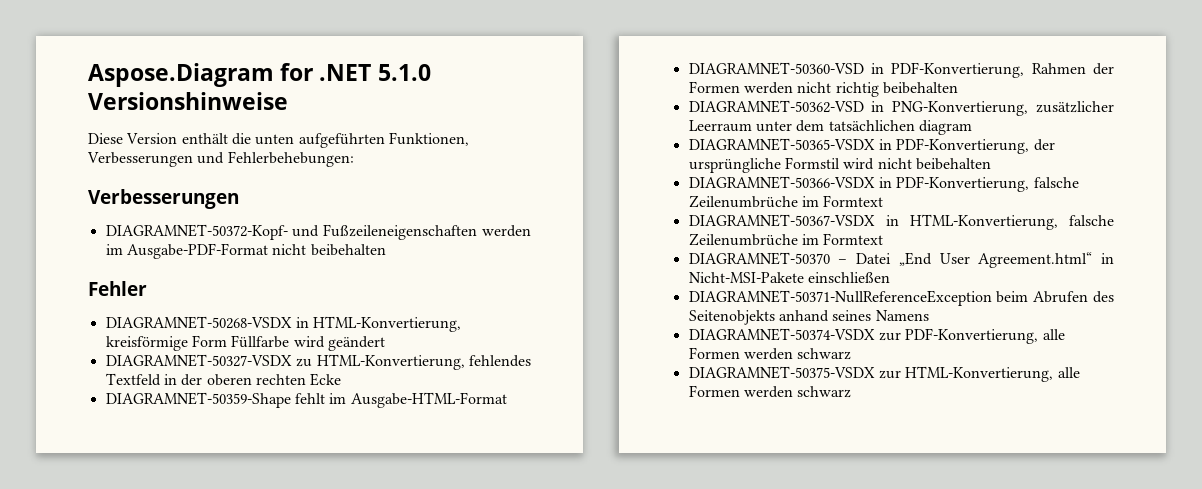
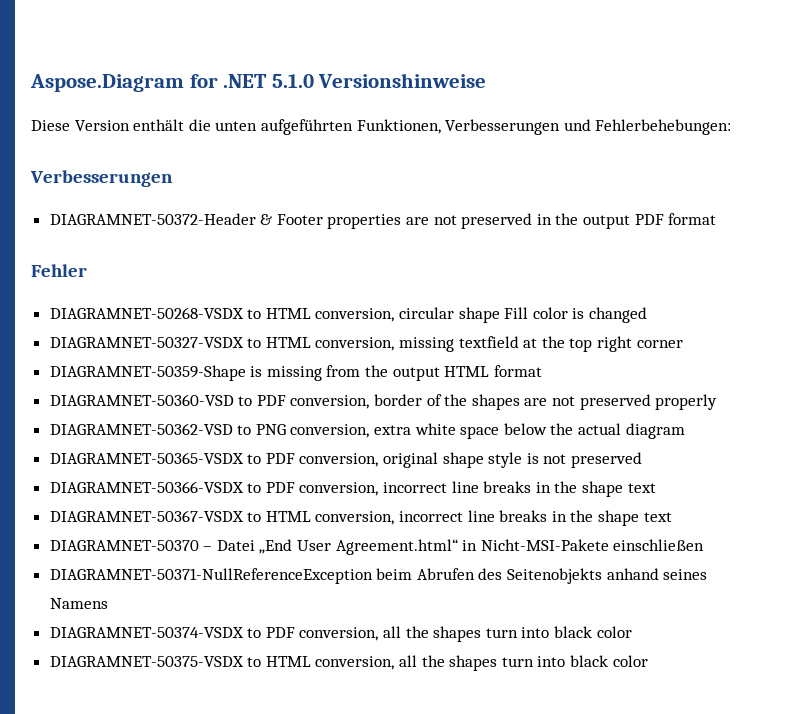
- DIAGRAMNET-50372-Kopf- und Fußzeileneigenschaften werden im Ausgabe-PDF-Format nicht beibehalten
+ DIAGRAMNET-50372-Header & Footer properties are not preserved in the output PDF format
  Fehler
- DIAGRAMNET-50268-VSDX in HTML-Konvertierung, kreisförmige Form Füllfarbe wird geändert
- DIAGRAMNET-50327-VSDX zu HTML-Konvertierung, fehlendes Textfeld in der oberen rechten Ecke
- DIAGRAMNET-50359-Shape fehlt im Ausgabe-HTML-Format
- DIAGRAMNET-50360-VSD in PDF-Konvertierung, Rahmen der Formen werden nicht richtig beibehalten
- DIAGRAMNET-50362-VSD in PNG-Konvertierung, zusätzlicher Leerraum unter dem tatsächlichen diagram
- DIAGRAMNET-50365-VSDX in PDF-Konvertierung, der ursprüngliche Formstil wird nicht beibehalten
- DIAGRAMNET-50366-VSDX in PDF-Konvertierung, falsche Zeilenumbrüche im Formtext
- DIAGRAMNET-50367-VSDX in HTML-Konvertierung, falsche Zeilenumbrüche im Formtext
+ DIAGRAMNET-50268-VSDX to HTML conversion, circular shape Fill color is changed
+ DIAGRAMNET-50327-VSDX to HTML conversion, missing textfield at the top right corner
+ DIAGRAMNET-50359-Shape is missing from the output HTML format
+ DIAGRAMNET-50360-VSD to PDF conversion, border of the shapes are not preserved properly
+ DIAGRAMNET-50362-VSD to PNG conversion, extra white space below the actual diagram
+ DIAGRAMNET-50365-VSDX to PDF conversion, original shape style is not preserved
+ DIAGRAMNET-50366-VSDX to PDF conversion, incorrect line breaks in the shape text
+ DIAGRAMNET-50367-VSDX to HTML conversion, incorrect line breaks in the shape text
- DIAGRAMNET-50374-VSDX zur PDF-Konvertierung, alle Formen werden schwarz
- DIAGRAMNET-50375-VSDX zur HTML-Konvertierung, alle Formen werden schwarz
+ DIAGRAMNET-50374-VSDX to PDF conversion, all the shapes turn into black color
+ DIAGRAMNET-50375-VSDX to HTML conversion, all the shapes turn into black color

